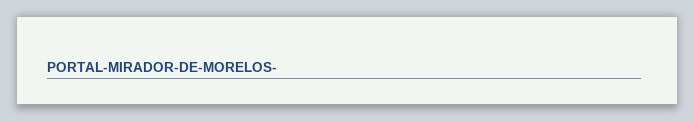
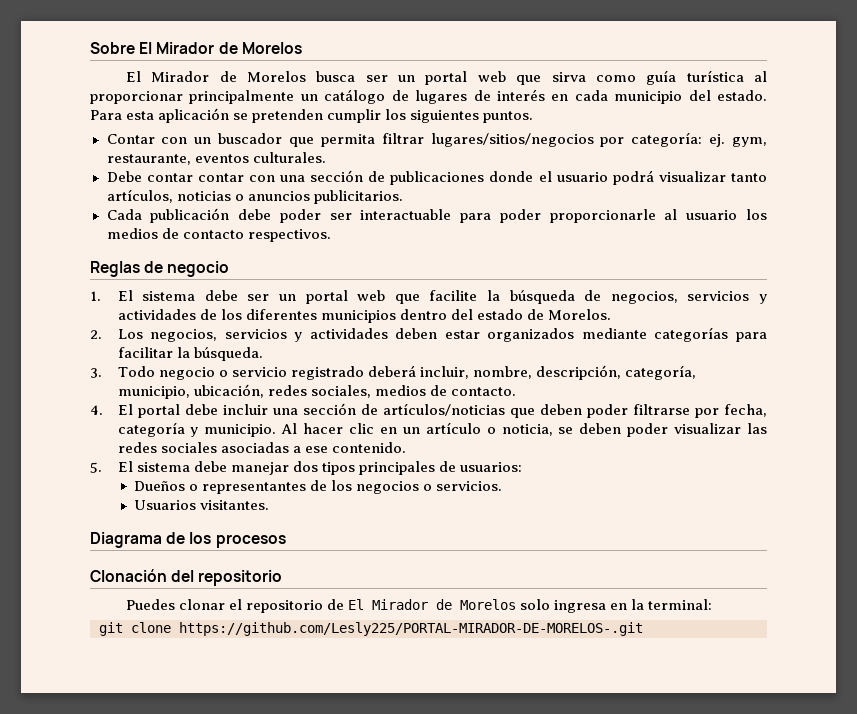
- PORTAL-MIRADOR-DE-MORELOS-
+ Sobre El Mirador de Morelos
+ El Mirador de Morelos busca ser un portal web que sirva como guía turística al proporcionar principalmente un catálogo de lugares de interés en cada municipio del estado. Para esta aplicación se pretenden cumplir los siguientes puntos.
+ Contar con un buscador que permita filtrar lugares/sitios/negocios por categoría: ej. gym, restaurante, eventos culturales.
+ Debe contar contar con una sección de publicaciones donde el usuario podrá visualizar tanto artículos, noticias o anuncios publicitarios.
+ Cada publicación debe poder ser interactuable para poder proporcionarle al usuario los medios de contacto respectivos.
+ Reglas de negocio
+ 1. El sistema debe ser un portal web que facilite la búsqueda de negocios, servicios y actividades de los diferentes municipios dentro del estado de Morelos.
+ 2. Los negocios, servicios y actividades deben estar organizados mediante categorías para facilitar la búsqueda.
+ 3. Todo negocio o servicio registrado deberá incluir, nombre, descripción, categoría, municipio, ubicación, redes sociales, medios de contacto.
+ 4. El portal debe incluir una sección de artículos/noticias que deben poder filtrarse por fecha, categoría y municipio. Al hacer clic en un artículo o noticia, se deben poder visualizar las redes sociales asociadas a ese contenido.
+ 5. El sistema debe manejar dos tipos principales de usuarios:
+ Dueños o representantes de los negocios o servicios.
+ Usuarios visitantes.
+ Diagrama de los procesos
+ Clonación del repositorio
+ Puedes clonar el repositorio de El Mirador de Morelos solo ingresa en la terminal:
+ git clone https://github.com/Lesly225/PORTAL-MIRADOR-DE-MORELOS-.git

